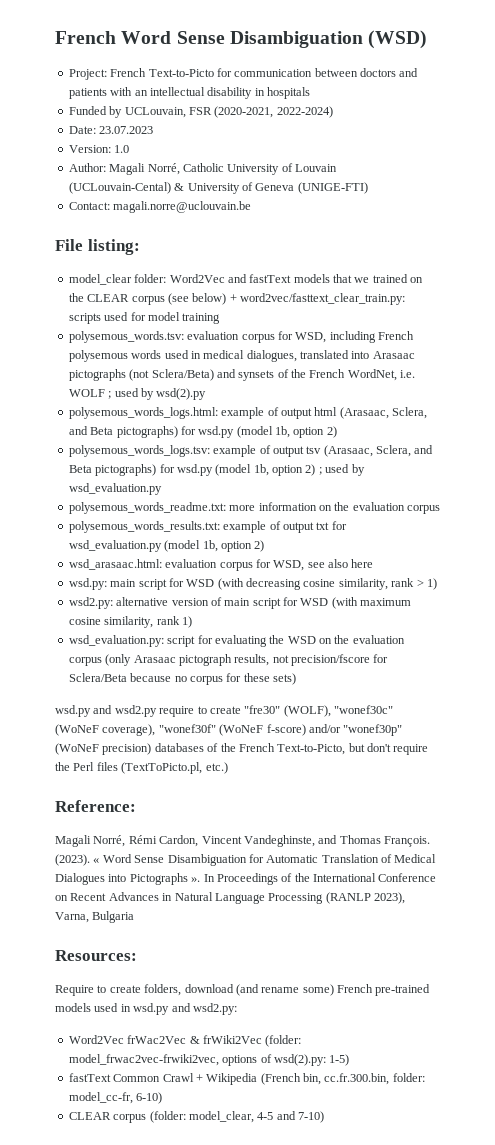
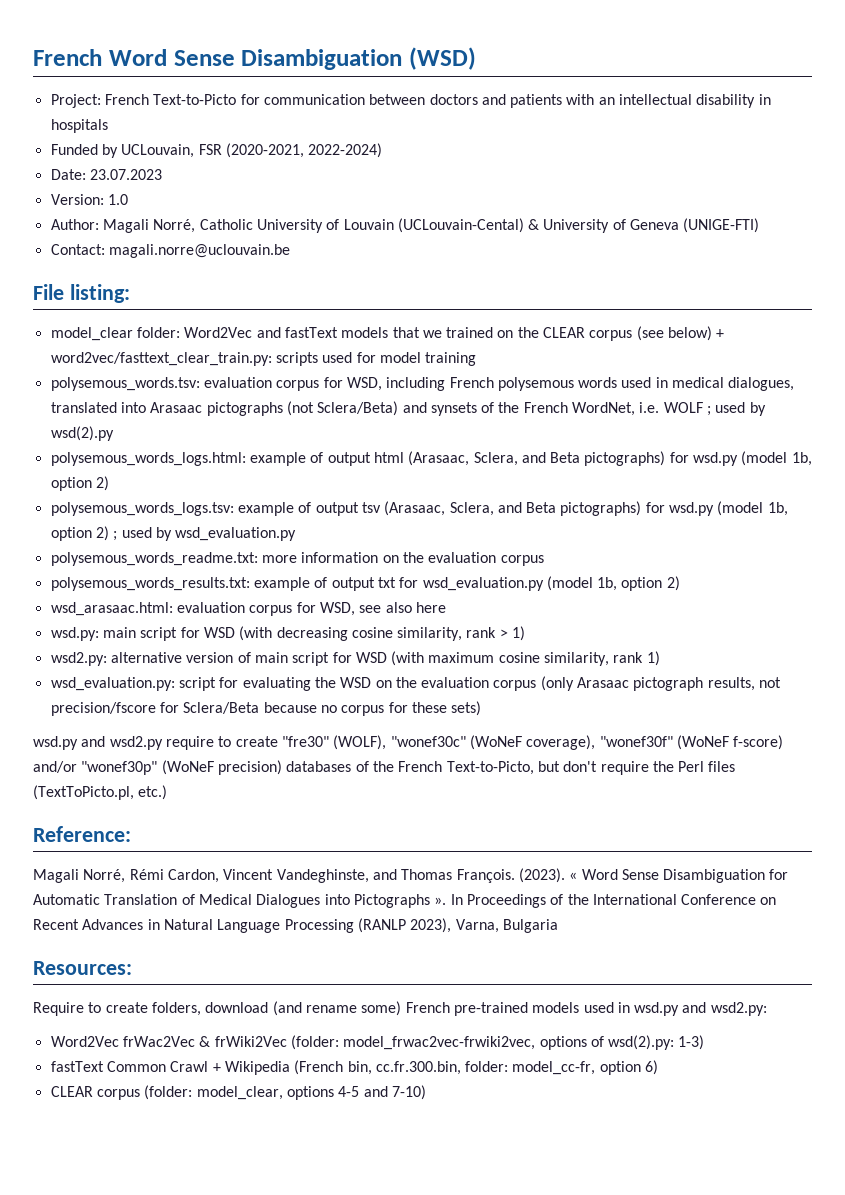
- Word2Vec frWac2Vec & frWiki2Vec (folder: model_frwac2vec-frwiki2vec, options of wsd(2).py: 1-5)
+ Word2Vec frWac2Vec & frWiki2Vec (folder: model_frwac2vec-frwiki2vec, options of wsd(2).py: 1-3)
- fastText Common Crawl + Wikipedia (French bin, cc.fr.300.bin, folder: model_cc-fr, 6-10)
+ fastText Common Crawl + Wikipedia (French bin, cc.fr.300.bin, folder: model_cc-fr, option 6)
- CLEAR corpus (folder: model_clear, 4-5 and 7-10)
+ CLEAR corpus (folder: model_clear, options 4-5 and 7-10)

